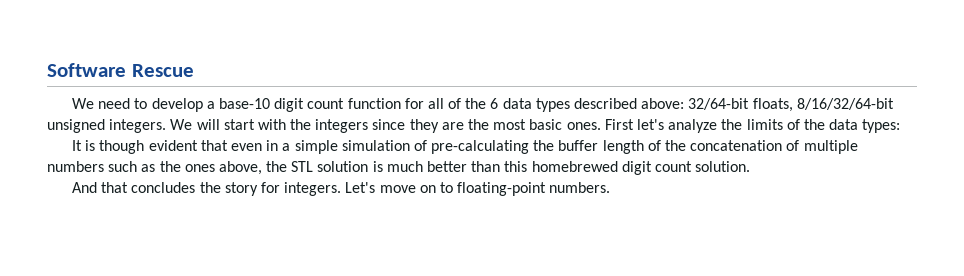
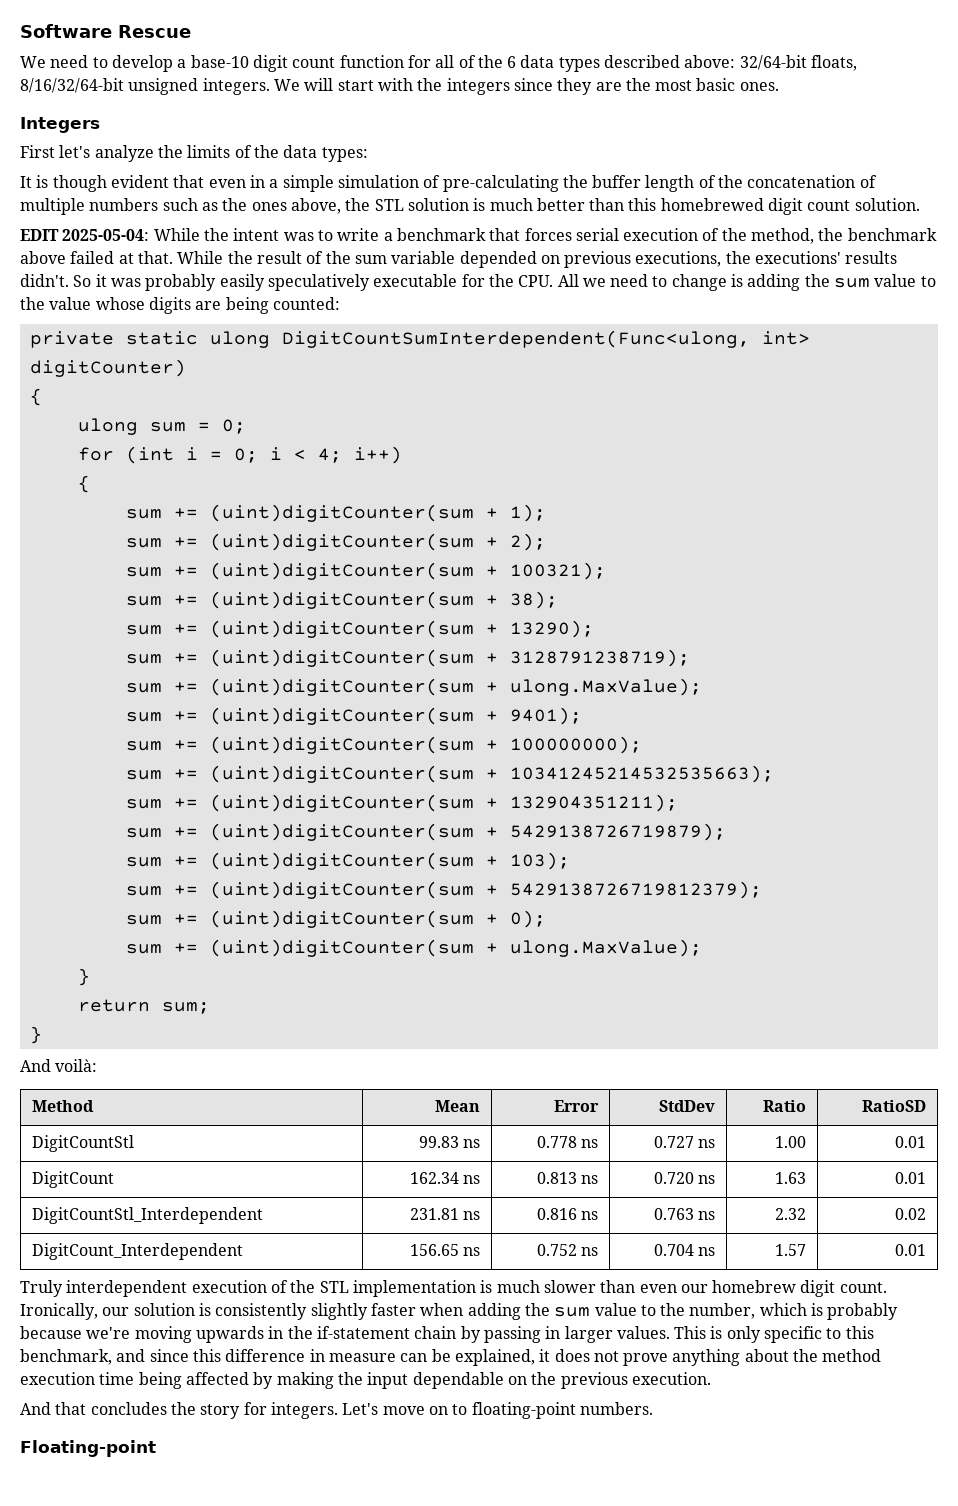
- We will start with the integers since they are the most basic ones. First let's analyze the limits of the data types:
+ We will start with the integers since they are the most basic ones.
+ Integers
+ First let's analyze the limits of the data types:
+ EDIT 2025-05-04: While the intent was to write a benchmark that forces serial execution of the method, the benchmark above failed at that. While the result of the sum variable depended on previous executions, the executions' results didn't. So it was probably easily speculatively executable for the CPU. All we need to change is adding the sum value to the value whose digits are being counted:
+ private static ulong DigitCountSumInterdependent(Func<ulong, int> digitCounter)
+ {
+ ulong sum = 0;
+ for (int i = 0; i < 4; i++)
+ {
+ sum += (uint)digitCounter(sum + 1);
+ sum += (uint)digitCounter(sum + 2);
+ sum += (uint)digitCounter(sum + 100321);
+ sum += (uint)digitCounter(sum + 38);
+ sum += (uint)digitCounter(sum + 13290);
+ sum += (uint)digitCounter(sum + 3128791238719);
+ sum += (uint)digitCounter(sum + ulong.MaxValue);
+ sum += (uint)digitCounter(sum + 9401);
+ sum += (uint)digitCounter(sum + 100000000);
+ sum += (uint)digitCounter(sum + 10341245214532535663);
+ sum += (uint)digitCounter(sum + 132904351211);
+ sum += (uint)digitCounter(sum + 5429138726719879);
+ sum += (uint)digitCounter(sum + 103);
+ sum += (uint)digitCounter(sum + 5429138726719812379);
+ sum += (uint)digitCounter(sum + 0);
+ sum += (uint)digitCounter(sum + ulong.MaxValue);
+ }
+ return sum;
+ }
+ And voilà:
+ Method | Mean | Error | StdDev | Ratio | RatioSD
+ DigitCountStl | 99.83 ns | 0.778 ns | 0.727 ns | 1.00 | 0.01
+ DigitCount | 162.34 ns | 0.813 ns | 0.720 ns | 1.63 | 0.01
+ DigitCountStl_Interdependent | 231.81 ns | 0.816 ns | 0.763 ns | 2.32 | 0.02
+ DigitCount_Interdependent | 156.65 ns | 0.752 ns | 0.704 ns | 1.57 | 0.01
+ Truly interdependent execution of the STL implementation is much slower than even our homebrew digit count. Ironically, our solution is consistently slightly faster when adding the sum value to the number, which is probably because we're moving upwards in the if-statement chain by passing in larger values. This is only specific to this benchmark, and since this difference in measure can be explained, it does not prove anything about the method execution time being affected by making the input dependable on the previous execution.
+ Floating-point

